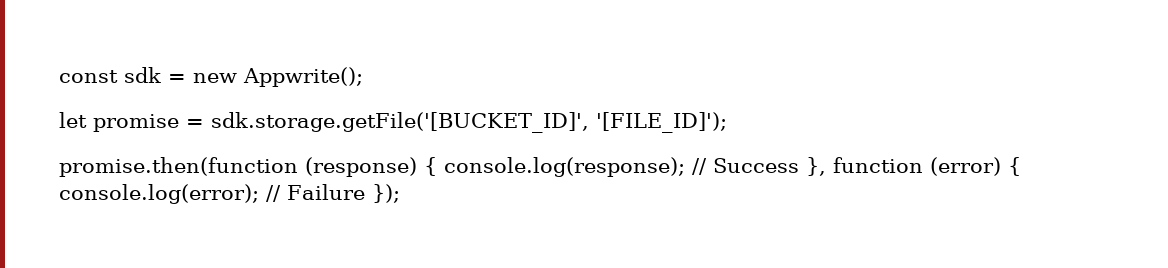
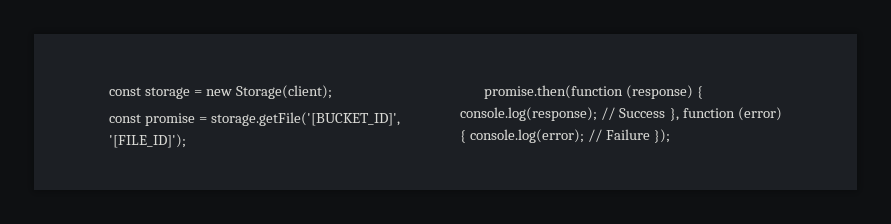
- const sdk = new Appwrite();
- let promise = sdk.storage.getFile('[BUCKET_ID]', '[FILE_ID]');
+ const storage = new Storage(client);
+ const promise = storage.getFile('[BUCKET_ID]', '[FILE_ID]');

